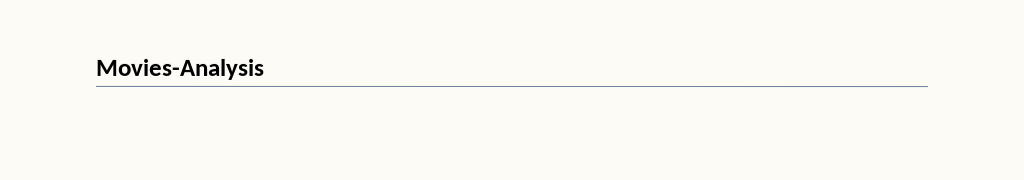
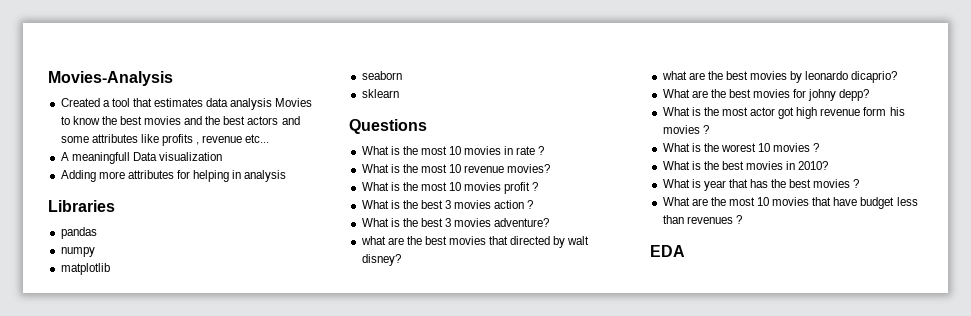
+ Created a tool that estimates data analysis Movies to know the best movies and the best actors and some attributes like profits , revenue etc...
+ A meaningfull Data visualization
+ Adding more attributes for helping in analysis
+ Libraries
+ pandas
+ numpy
+ matplotlib
+ seaborn
+ sklearn
+ Questions
+ What is the most 10 movies in rate ?
+ What is the most 10 revenue movies?
+ What is the most 10 movies profit ?
+ What is the best 3 movies action ?
+ What is the best 3 movies adventure?
+ what are the best movies that directed by walt disney?
+ what are the best movies by leonardo dicaprio?
+ What are the best movies for johny depp?
+ What is the most actor got high revenue form his movies ?
+ What is the worest 10 movies ?
+ What is the best movies in 2010?
+ What is year that has the best movies ?
+ What are the most 10 movies that have budget less than revenues ?
+ EDA

